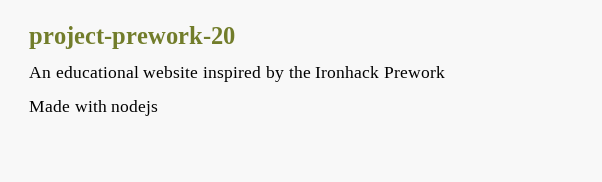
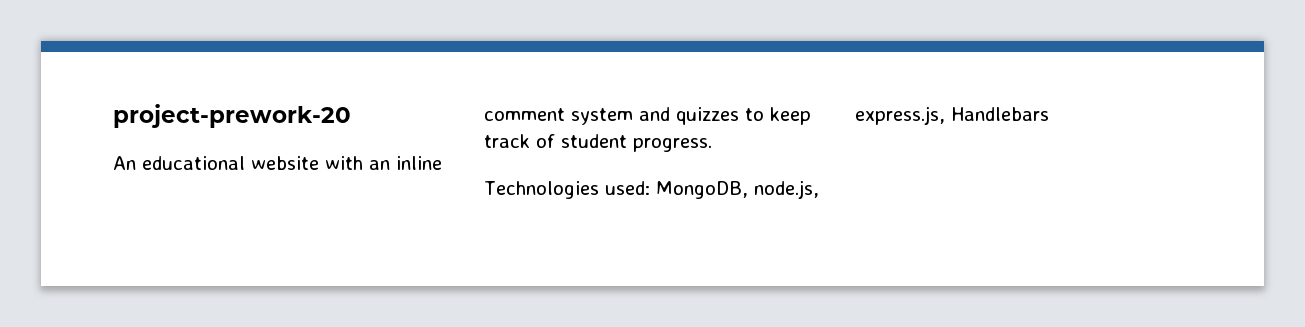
- An educational website inspired by the Ironhack Prework
- Made with nodejs
+ An educational website with an inline comment system and quizzes to keep track of student progress.
+ Technologies used: MongoDB, node.js, express.js, Handlebars

